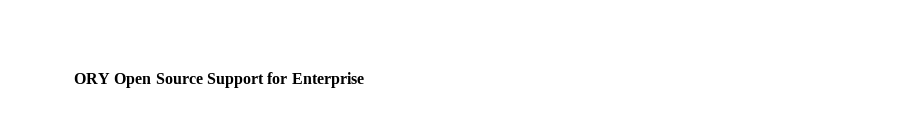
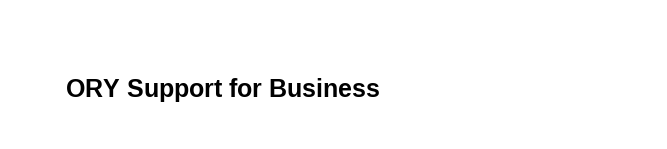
- ORY Open Source Support for Enterprise
+ ORY Support for Business

